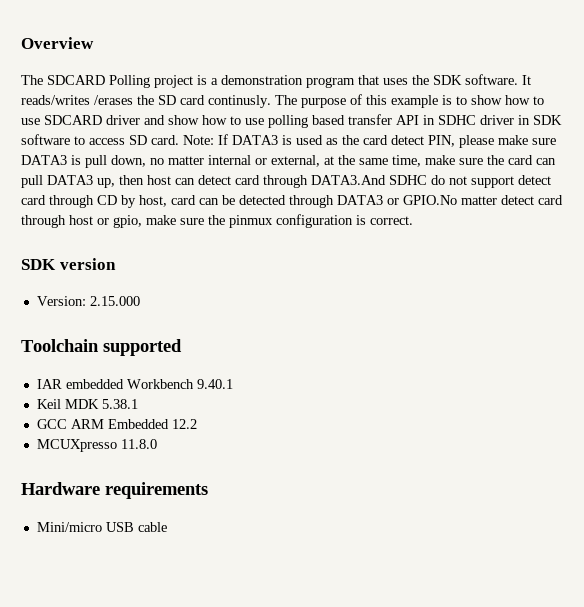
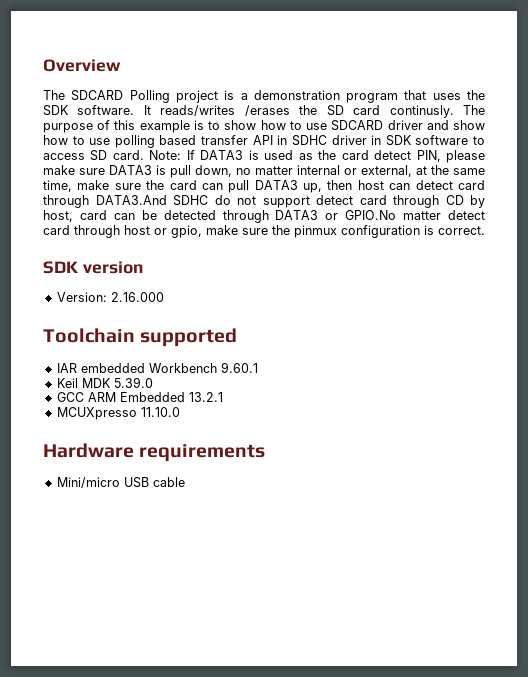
- Version: 2.15.000
+ Version: 2.16.000
- IAR embedded Workbench 9.40.1
+ IAR embedded Workbench 9.60.1
- Keil MDK 5.38.1
+ Keil MDK 5.39.0
- GCC ARM Embedded 12.2
+ GCC ARM Embedded 13.2.1
- MCUXpresso 11.8.0
+ MCUXpresso 11.10.0

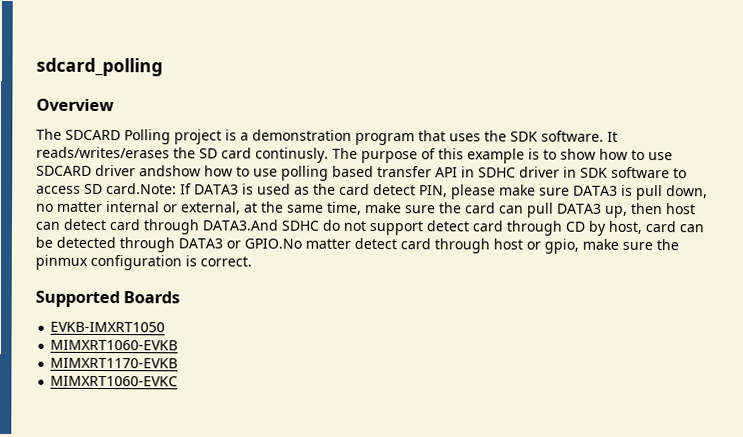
+ sdcard_polling
- It reads/writes /erases the SD card continusly.
+ It reads/writes/erases the SD card continusly.
- The purpose of this example is to show how to use SDCARD driver and show how to use polling based transfer API in SDHC driver in SDK software to access SD card. Note:
+ The purpose of this example is to show how to use SDCARD driver andshow how to use polling based transfer API in SDHC driver in SDK software to access SD card.Note:
- SDK version
- Version: 2.16.000
- Toolchain supported
- IAR embedded Workbench 9.60.1
- Keil MDK 5.39.0
- GCC ARM Embedded 13.2.1
- MCUXpresso 11.10.0
- Hardware requirements
- Mini/micro USB cable
+ Supported Boards
+ EVKB-IMXRT1050
+ MIMXRT1060-EVKB
+ MIMXRT1170-EVKB
+ MIMXRT1060-EVKC

